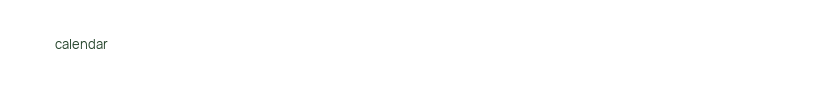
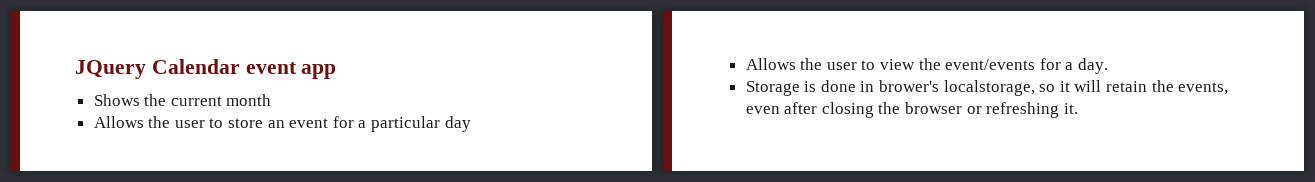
- calendar
+ JQuery Calendar event app
+ Shows the current month
+ Allows the user to store an event for a particular day
+ Allows the user to view the event/events for a day.
+ Storage is done in brower's localstorage, so it will retain the events, even after closing the browser or refreshing it.

